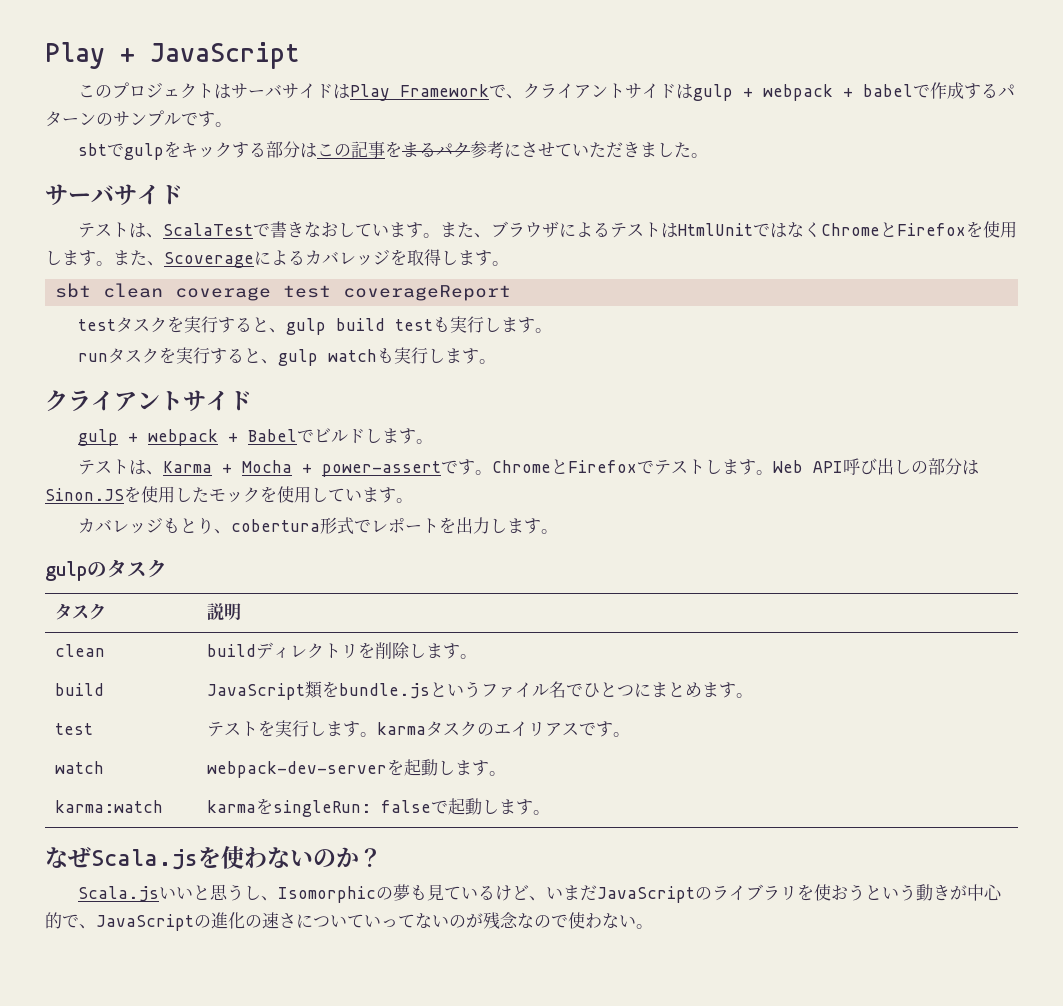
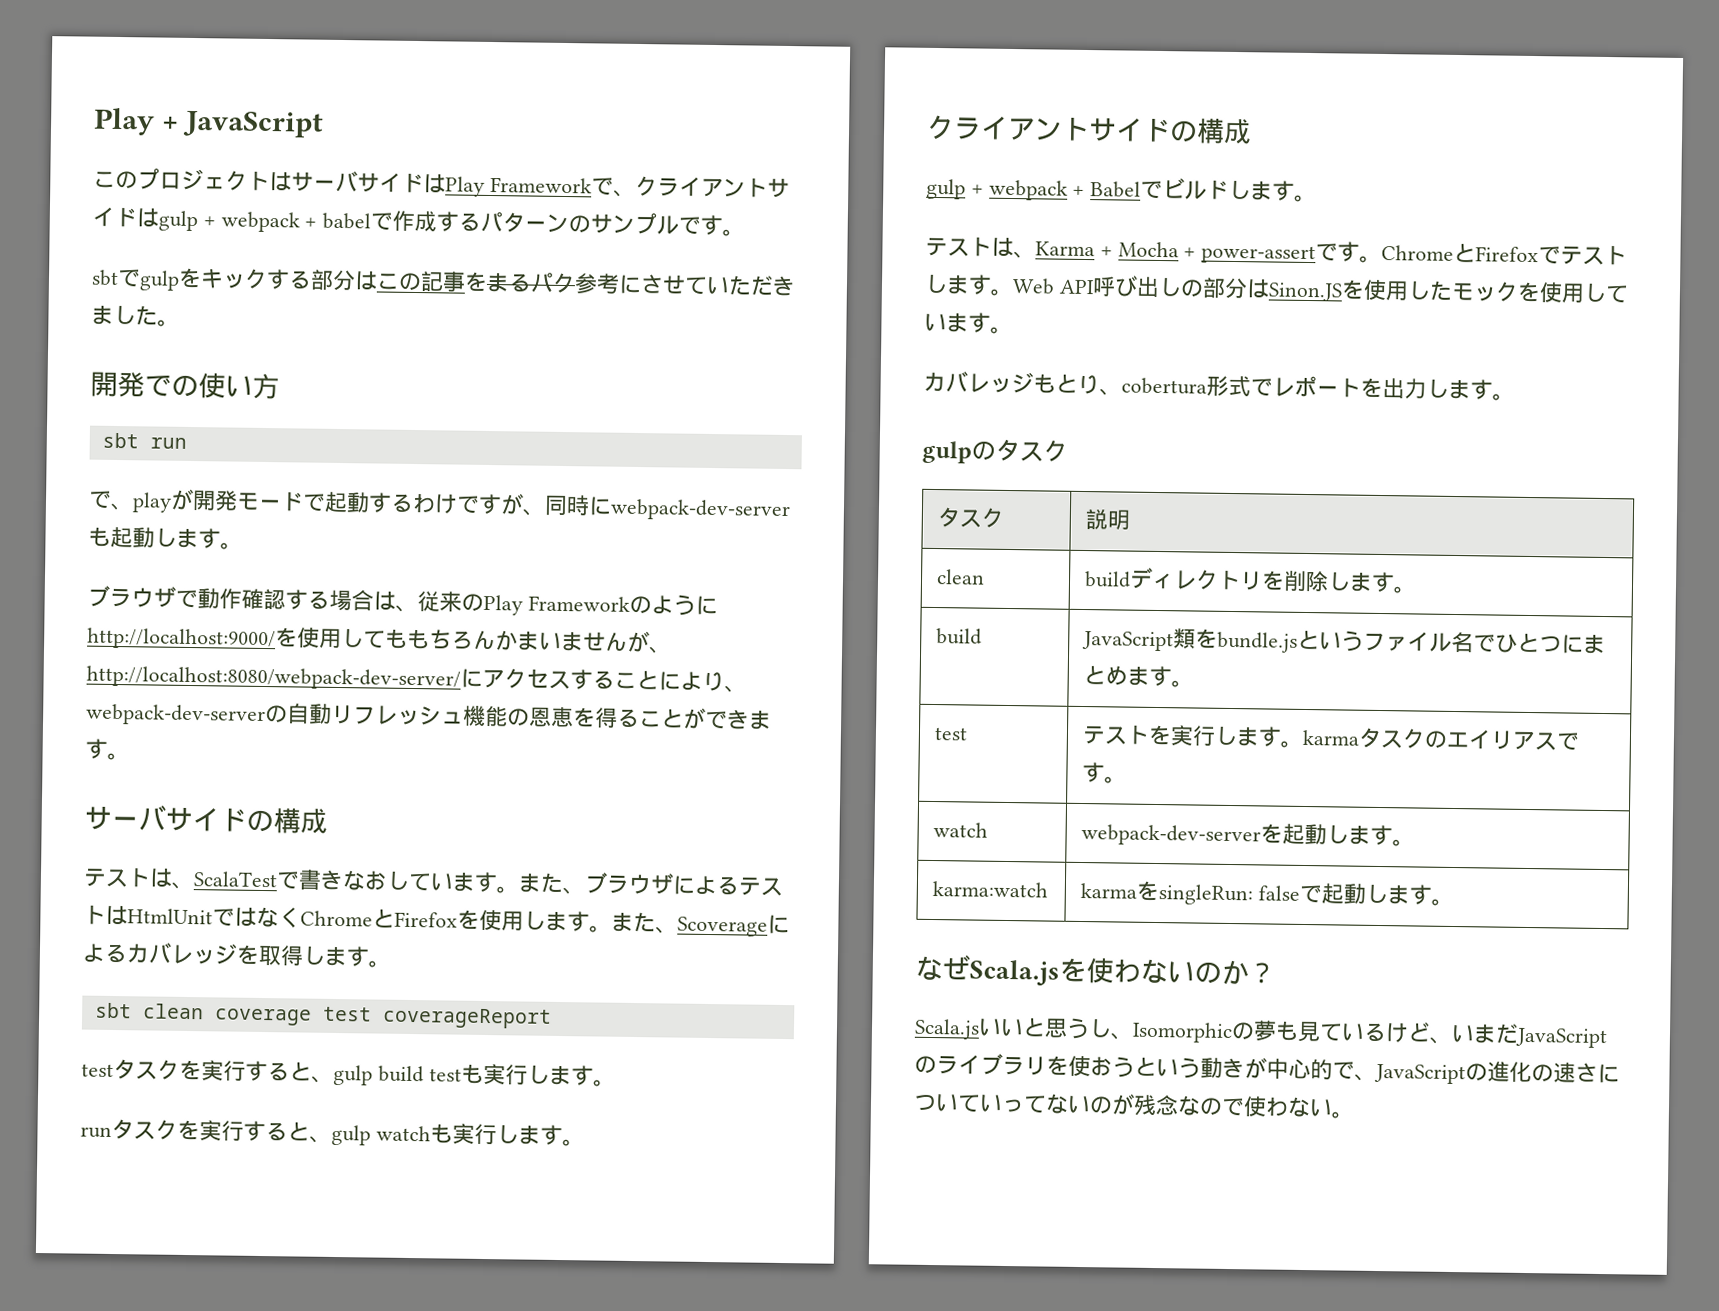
  sbtでgulpをキックする部分はこの記事をまるパク参考にさせていただきました。
- サーバサイド
+ 開発での使い方
+ sbt run
+ で、playが開発モードで起動するわけですが、同時にwebpack-dev-serverも起動します。
+ ブラウザで動作確認する場合は、従来のPlay Frameworkのようにhttp://localhost:9000/を使用してももちろんかまいませんが、http://localhost:8080/webpack-dev-server/にアクセスすることにより、webpack-dev-serverの自動リフレッシュ機能の恩恵を得ることができます。
+ サーバサイドの構成
  runタスクを実行すると、gulp watchも実行します。
- クライアントサイド
+ クライアントサイドの構成

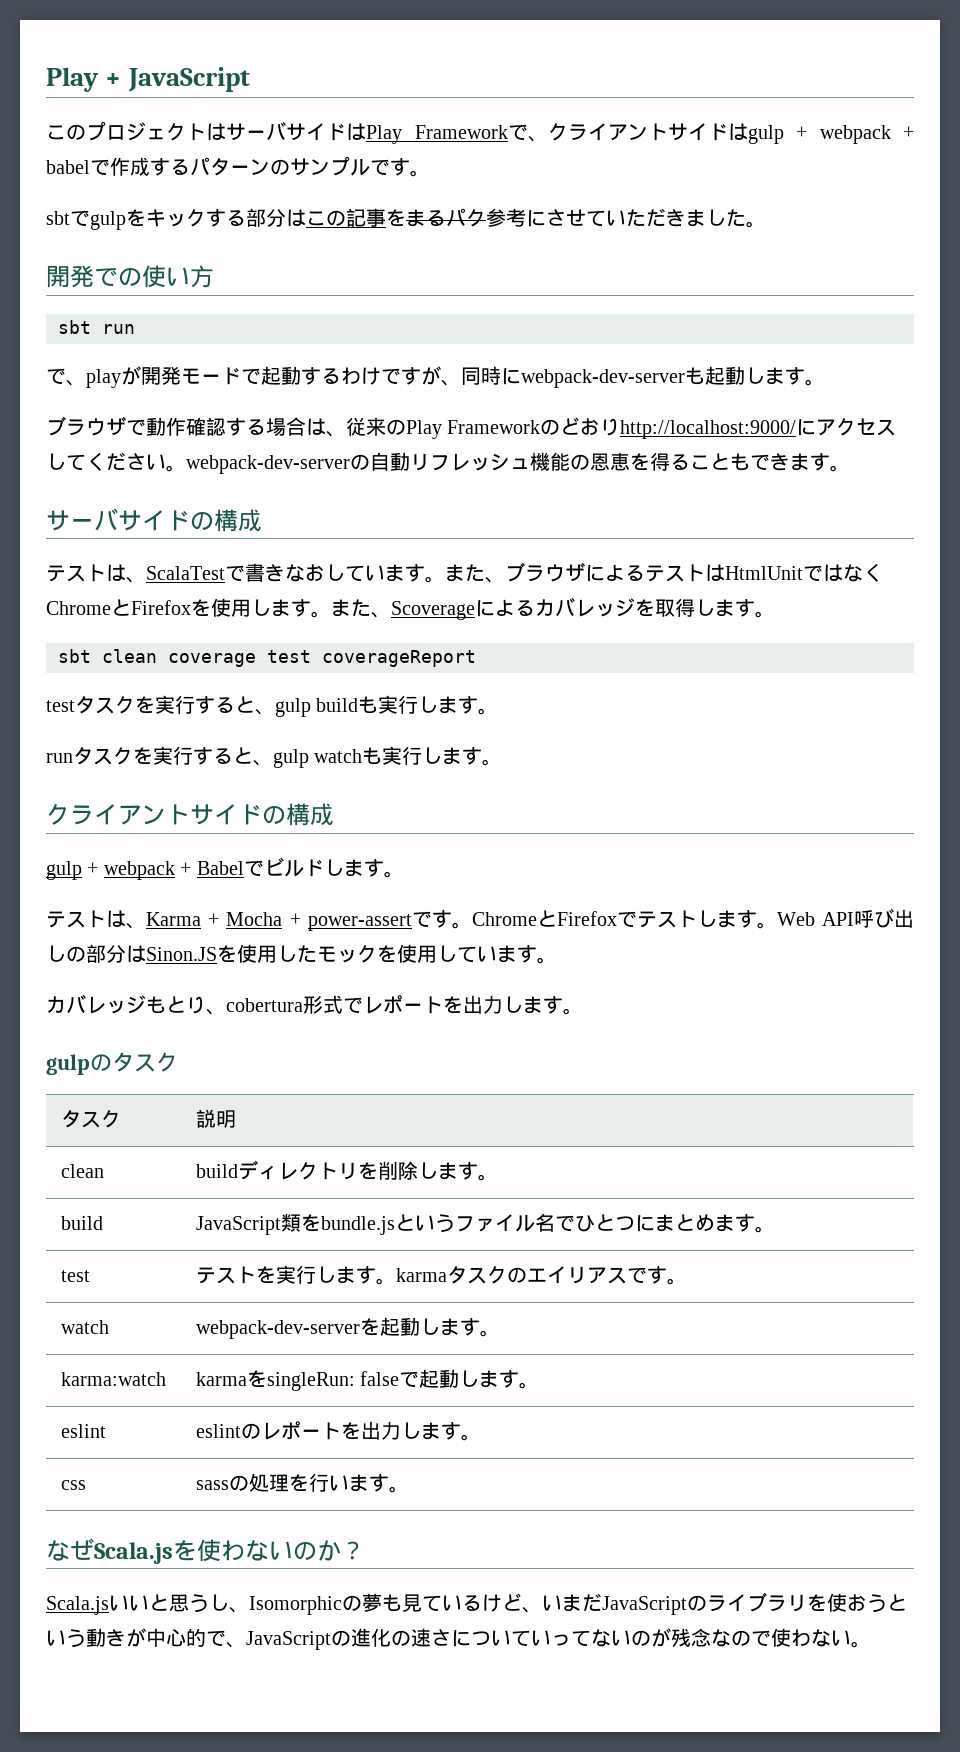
- ブラウザで動作確認する場合は、従来のPlay Frameworkのようにhttp://localhost:9000/を使用してももちろんかまいませんが、http://localhost:8080/webpack-dev-server/にアクセスすることにより、webpack-dev-serverの自動リフレッシュ機能の恩恵を得ることができます。
+ ブラウザで動作確認する場合は、従来のPlay Frameworkのどおりhttp://localhost:9000/にアクセスしてください。webpack-dev-serverの自動リフレッシュ機能の恩恵を得ることもできます。
- testタスクを実行すると、gulp build testも実行します。
+ testタスクを実行すると、gulp buildも実行します。
+ eslint | eslintのレポートを出力します。
+ css | sassの処理を行います。

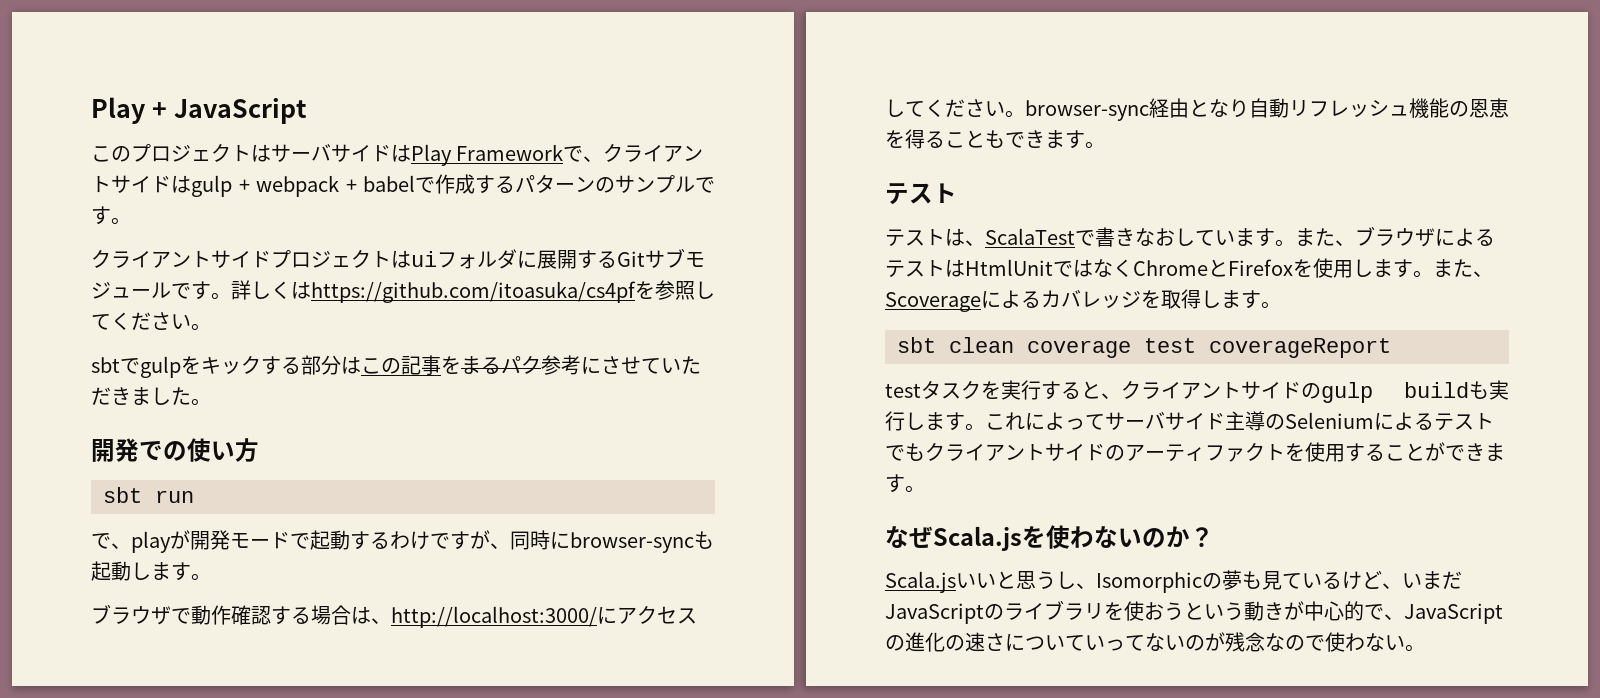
+ クライアントサイドプロジェクトはuiフォルダに展開するGitサブモジュールです。詳しくはhttps://github.com/itoasuka/cs4pfを参照してください。
- で、playが開発モードで起動するわけですが、同時にwebpack-dev-serverも起動します。
+ で、playが開発モードで起動するわけですが、同時にbrowser-syncも起動します。
- ブラウザで動作確認する場合は、従来のPlay Frameworkのどおりhttp://localhost:9000/にアクセスしてください。webpack-dev-serverの自動リフレッシュ機能の恩恵を得ることもできます。
- サーバサイドの構成
+ ブラウザで動作確認する場合は、http://localhost:3000/にアクセスしてください。browser-sync経由となり自動リフレッシュ機能の恩恵を得ることもできます。
+ テスト
- testタスクを実行すると、gulp buildも実行します。
- runタスクを実行すると、gulp watchも実行します。
- クライアントサイドの構成
- gulp + webpack + Babelでビルドします。
- テストは、Karma + Mocha + power-assertです。ChromeとFirefoxでテストします。Web API呼び出しの部分はSinon.JSを使用したモックを使用しています。
- カバレッジもとり、cobertura形式でレポートを出力します。
- gulpのタスク
- タスク | 説明
- clean | buildディレクトリを削除します。
- build | JavaScript類をbundle.jsというファイル名でひとつにまとめます。
- test | テストを実行します。karmaタスクのエイリアスです。
- watch | webpack-dev-serverを起動します。
- karma:watch | karmaをsingleRun: falseで起動します。
- eslint | eslintのレポートを出力します。
- css | sassの処理を行います。
+ testタスクを実行すると、クライアントサイドのgulp buildも実行します。これによってサーバサイド主導のSeleniumによるテストでもクライアントサイドのアーティファクトを使用することができます。

